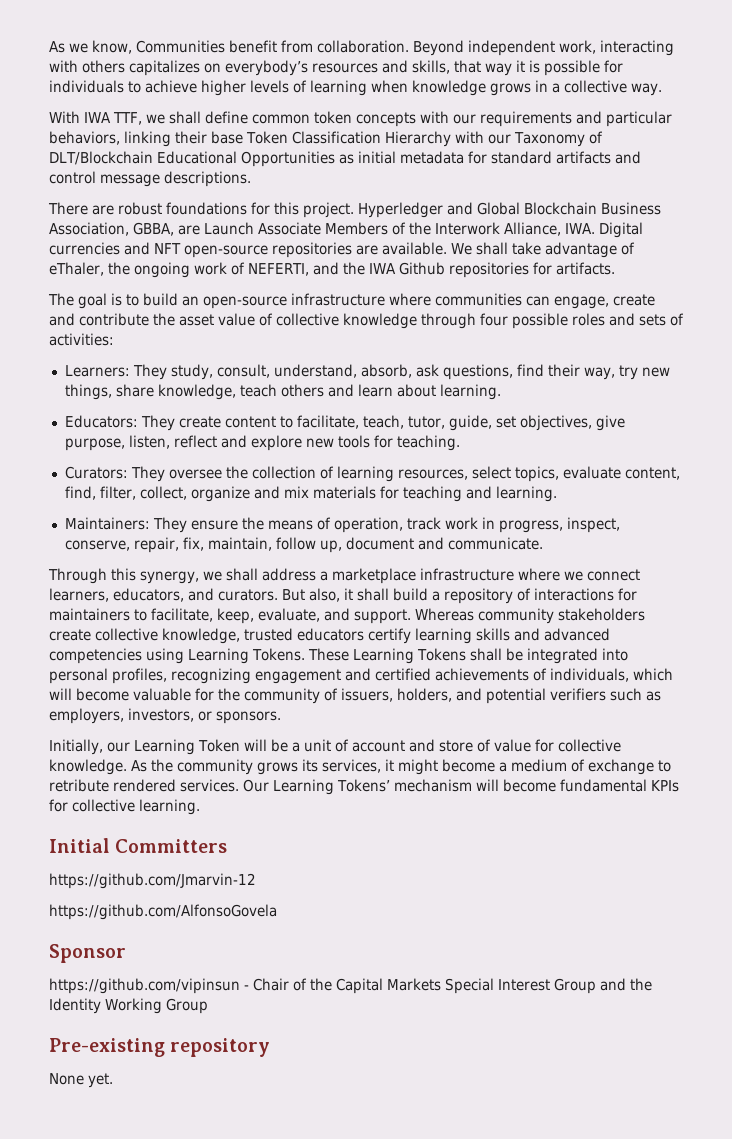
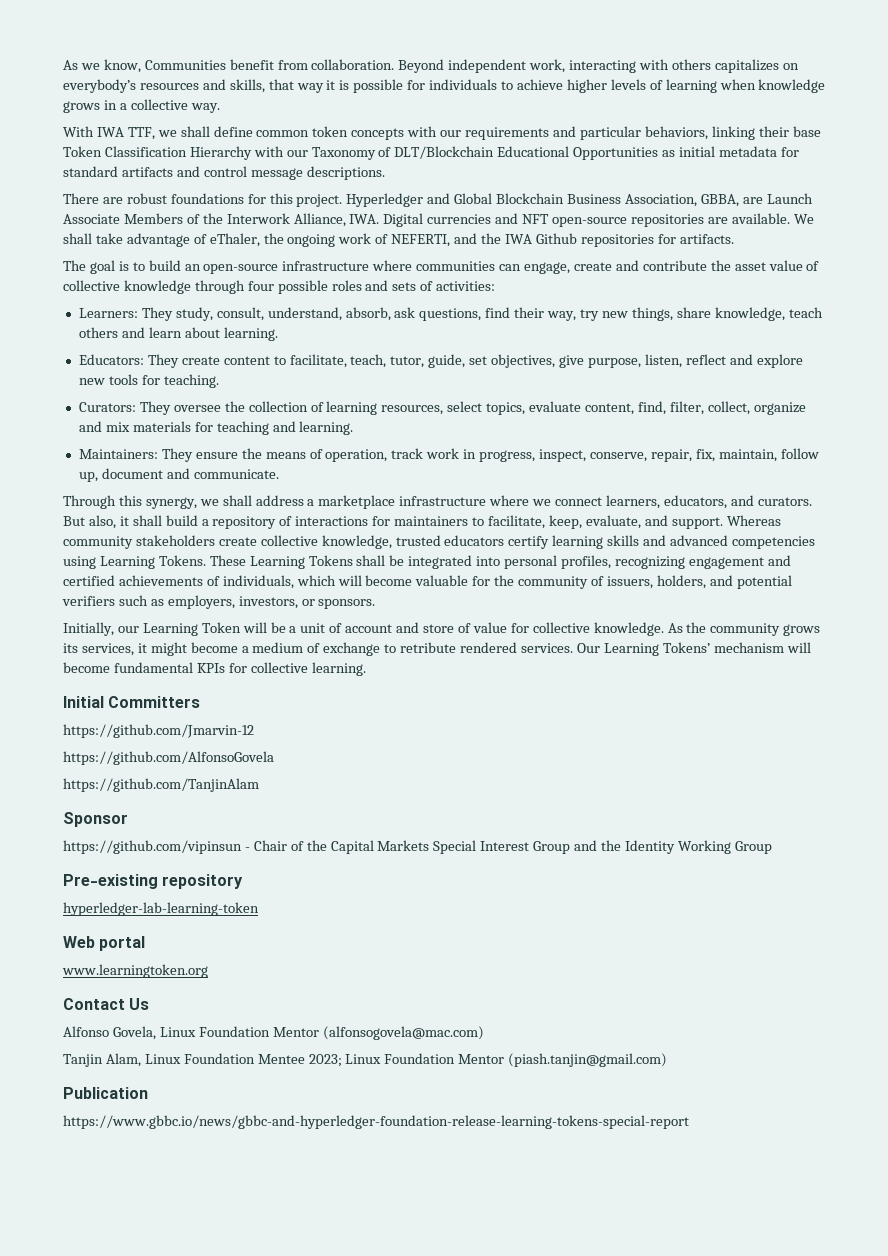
+ https://github.com/TanjinAlam
- None yet.
+ hyperledger-lab-learning-token
+ Web portal
+ www.learningtoken.org
+ Contact Us
+ Alfonso Govela, Linux Foundation Mentor (alfonsogovela@mac.com)
+ Tanjin Alam, Linux Foundation Mentee 2023; Linux Foundation Mentor (piash.tanjin@gmail.com)
+ Publication
+ https://www.gbbc.io/news/gbbc-and-hyperledger-foundation-release-learning-tokens-special-report

